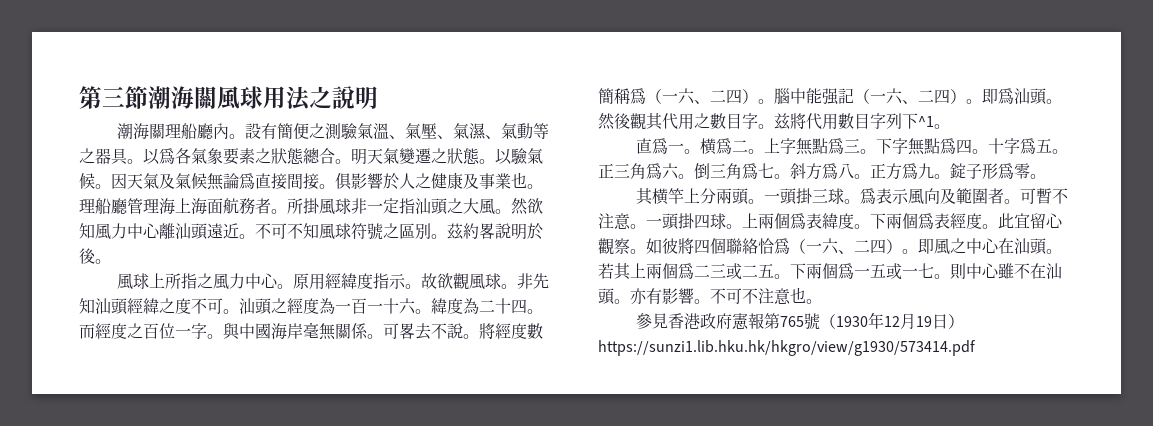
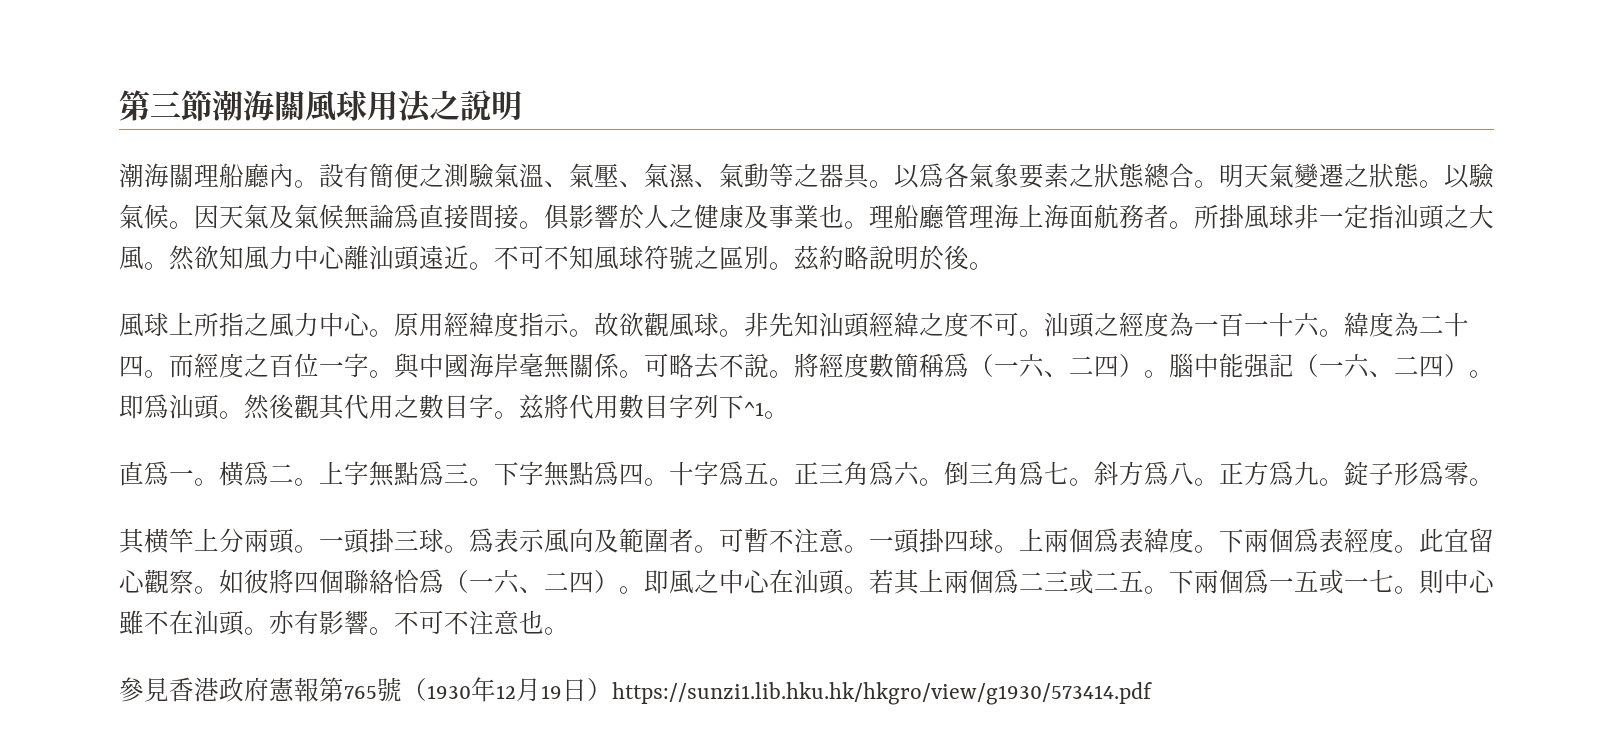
- 茲約畧說明於後。
+ 茲約略說明於後。
- 可畧去不說。
+ 可略去不說。

